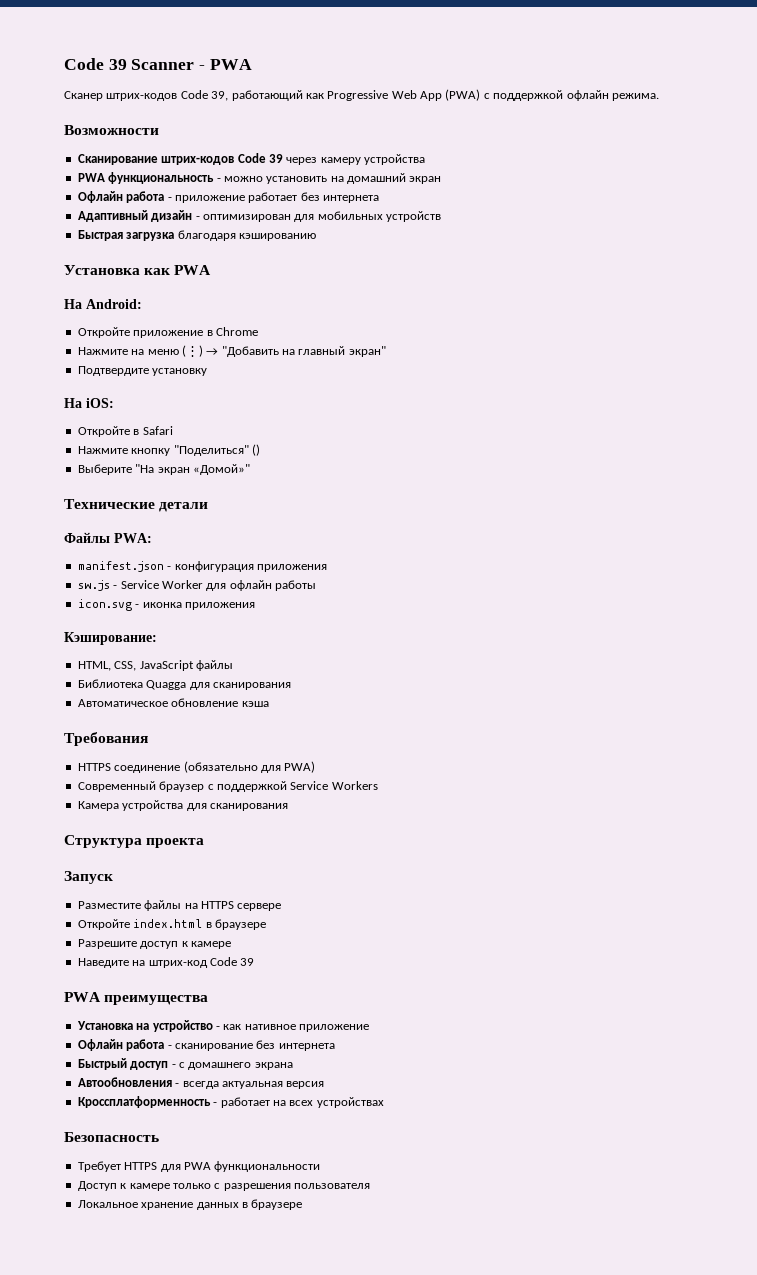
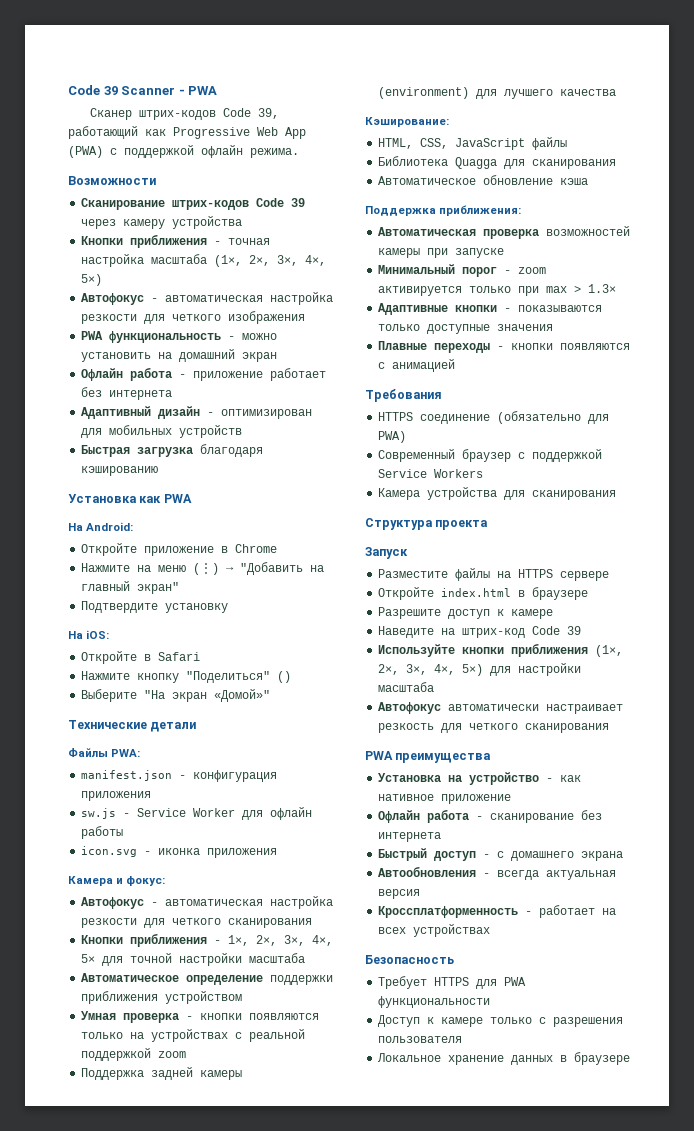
+ Кнопки приближения - точная настройка масштаба (1×, 2×, 3×, 4×, 5×)
+ Автофокус - автоматическая настройка резкости для четкого изображения
+ Камера и фокус:
+ Автофокус - автоматическая настройка резкости для четкого сканирования
+ Кнопки приближения - 1×, 2×, 3×, 4×, 5× для точной настройки масштаба
+ Автоматическое определение поддержки приближения устройством
+ Умная проверка - кнопки появляются только на устройствах с реальной поддержкой zoom
+ Поддержка задней камеры (environment) для лучшего качества
+ Поддержка приближения:
+ Автоматическая проверка возможностей камеры при запуске
+ Минимальный порог - zoom активируется только при max > 1.3×
+ Адаптивные кнопки - показываются только доступные значения
+ Плавные переходы - кнопки появляются с анимацией
+ Используйте кнопки приближения (1×, 2×, 3×, 4×, 5×) для настройки масштаба
+ Автофокус автоматически настраивает резкость для четкого сканирования

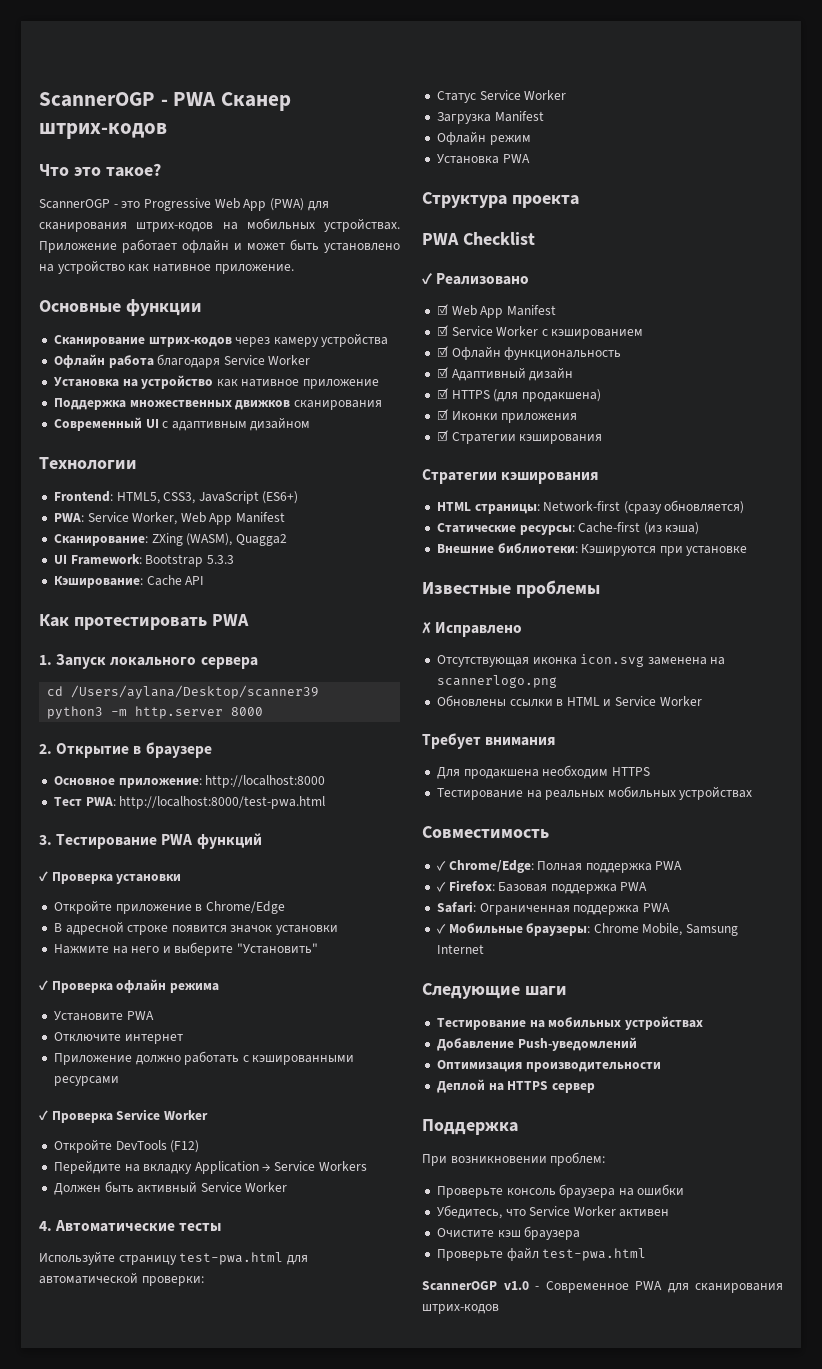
- Code 39 Scanner - PWA
- Сканер штрих-кодов Code 39, работающий как Progressive Web App (PWA) с поддержкой офлайн режима.
- Возможности
+ ScannerOGP - PWA Сканер штрих-кодов
+ Что это такое?
+ ScannerOGP - это Progressive Web App (PWA) для сканирования штрих-кодов на мобильных устройствах. Приложение работает офлайн и может быть установлено на устройство как нативное приложение.
+ Основные функции
- Сканирование штрих-кодов Code 39 через камеру устройства
+ Сканирование штрих-кодов через камеру устройства
- Кнопки приближения - точная настройка масштаба (1×, 2×, 3×, 4×, 5×)
- Автофокус - автоматическая настройка резкости для четкого изображения
- PWA функциональность - можно установить на домашний экран
- Офлайн работа - приложение работает без интернета
- Адаптивный дизайн - оптимизирован для мобильных устройств
- Быстрая загрузка благодаря кэшированию
- Установка как PWA
- На Android:
- Откройте приложение в Chrome
- Нажмите на меню (⋮) → "Добавить на главный экран"
- Подтвердите установку
- На iOS:
- Откройте в Safari
- Нажмите кнопку "Поделиться" ()
- Выберите "На экран «Домой»"
- Технические детали
- Файлы PWA:
- manifest.json - конфигурация приложения
- sw.js - Service Worker для офлайн работы
- icon.svg - иконка приложения
- Камера и фокус:
- Автофокус - автоматическая настройка резкости для четкого сканирования
- Кнопки приближения - 1×, 2×, 3×, 4×, 5× для точной настройки масштаба
- Автоматическое определение поддержки приближения устройством
- Умная проверка - кнопки появляются только на устройствах с реальной поддержкой zoom
- Поддержка задней камеры (environment) для лучшего качества
- Кэширование:
- HTML, CSS, JavaScript файлы
- Библиотека Quagga для сканирования
- Автоматическое обновление кэша
- Поддержка приближения:
- Автоматическая проверка возможностей камеры при запуске
- Минимальный порог - zoom активируется только при max > 1.3×
- Адаптивные кнопки - показываются только доступные значения
- Плавные переходы - кнопки появляются с анимацией
- Требования
- HTTPS соединение (обязательно для PWA)
- Современный браузер с поддержкой Service Workers
- Камера устройства для сканирования
+ Офлайн работа благодаря Service Worker
+ Установка на устройство как нативное приложение
+ Поддержка множественных движков сканирования
+ Современный UI с адаптивным дизайном
+ Технологии
+ Frontend: HTML5, CSS3, JavaScript (ES6+)
+ PWA: Service Worker, Web App Manifest
+ Сканирование: ZXing (WASM), Quagga2
+ UI Framework: Bootstrap 5.3.3
+ Кэширование: Cache API
+ Как протестировать PWA
+ 1. Запуск локального сервера
+ cd /Users/aylana/Desktop/scanner39
+ python3 -m http.server 8000
+ 2. Открытие в браузере
+ Основное приложение: http://localhost:8000
+ Тест PWA: http://localhost:8000/test-pwa.html
+ 3. Тестирование PWA функций
+ ✓ Проверка установки
+ Откройте приложение в Chrome/Edge
+ В адресной строке появится значок установки
+ Нажмите на него и выберите "Установить"
+ ✓ Проверка офлайн режима
+ Установите PWA
+ Отключите интернет
+ Приложение должно работать с кэшированными ресурсами
+ ✓ Проверка Service Worker
+ Откройте DevTools (F12)
+ Перейдите на вкладку Application → Service Workers
+ Должен быть активный Service Worker
+ 4. Автоматические тесты
+ Используйте страницу test-pwa.html для автоматической проверки:
+ Статус Service Worker
+ Загрузка Manifest
+ Офлайн режим
+ Установка PWA
  Структура проекта
- Запуск
- Разместите файлы на HTTPS сервере
- Откройте index.html в браузере
- Разрешите доступ к камере
- Наведите на штрих-код Code 39
- Используйте кнопки приближения (1×, 2×, 3×, 4×, 5×) для настройки масштаба
- Автофокус автоматически настраивает резкость для четкого сканирования
- PWA преимущества
- Установка на устройство - как нативное приложение
- Офлайн работа - сканирование без интернета
- Быстрый доступ - с домашнего экрана
- Автообновления - всегда актуальная версия
- Кроссплатформенность - работает на всех устройствах
- Безопасность
- Требует HTTPS для PWA функциональности
- Доступ к камере только с разрешения пользователя
- Локальное хранение данных в браузере
+ PWA Checklist
+ ✓ Реализовано
+ ☑ Web App Manifest
+ ☑ Service Worker с кэшированием
+ ☑ Офлайн функциональность
+ ☑ Адаптивный дизайн
+ ☑ HTTPS (для продакшена)
+ ☑ Иконки приложения
+ ☑ Стратегии кэширования
+ Стратегии кэширования
+ HTML страницы: Network-first (сразу обновляется)
+ Статические ресурсы: Cache-first (из кэша)
+ Внешние библиотеки: Кэшируются при установке
+ Известные проблемы
+ ✗ Исправлено
+ Отсутствующая иконка icon.svg заменена на scannerlogo.png
+ Обновлены ссылки в HTML и Service Worker
+ Требует внимания
+ Для продакшена необходим HTTPS
+ Тестирование на реальных мобильных устройствах
+ Совместимость
+ ✓ Chrome/Edge: Полная поддержка PWA
+ ✓ Firefox: Базовая поддержка PWA
+ Safari: Ограниченная поддержка PWA
+ ✓ Мобильные браузеры: Chrome Mobile, Samsung Internet
+ Следующие шаги
+ Тестирование на мобильных устройствах
+ Добавление Push-уведомлений
+ Оптимизация производительности
+ Деплой на HTTPS сервер
+ Поддержка
+ При возникновении проблем:
+ Проверьте консоль браузера на ошибки
+ Убедитесь, что Service Worker активен
+ Очистите кэш браузера
+ Проверьте файл test-pwa.html
+ ScannerOGP v1.0 - Современное PWA для сканирования штрих-кодов

